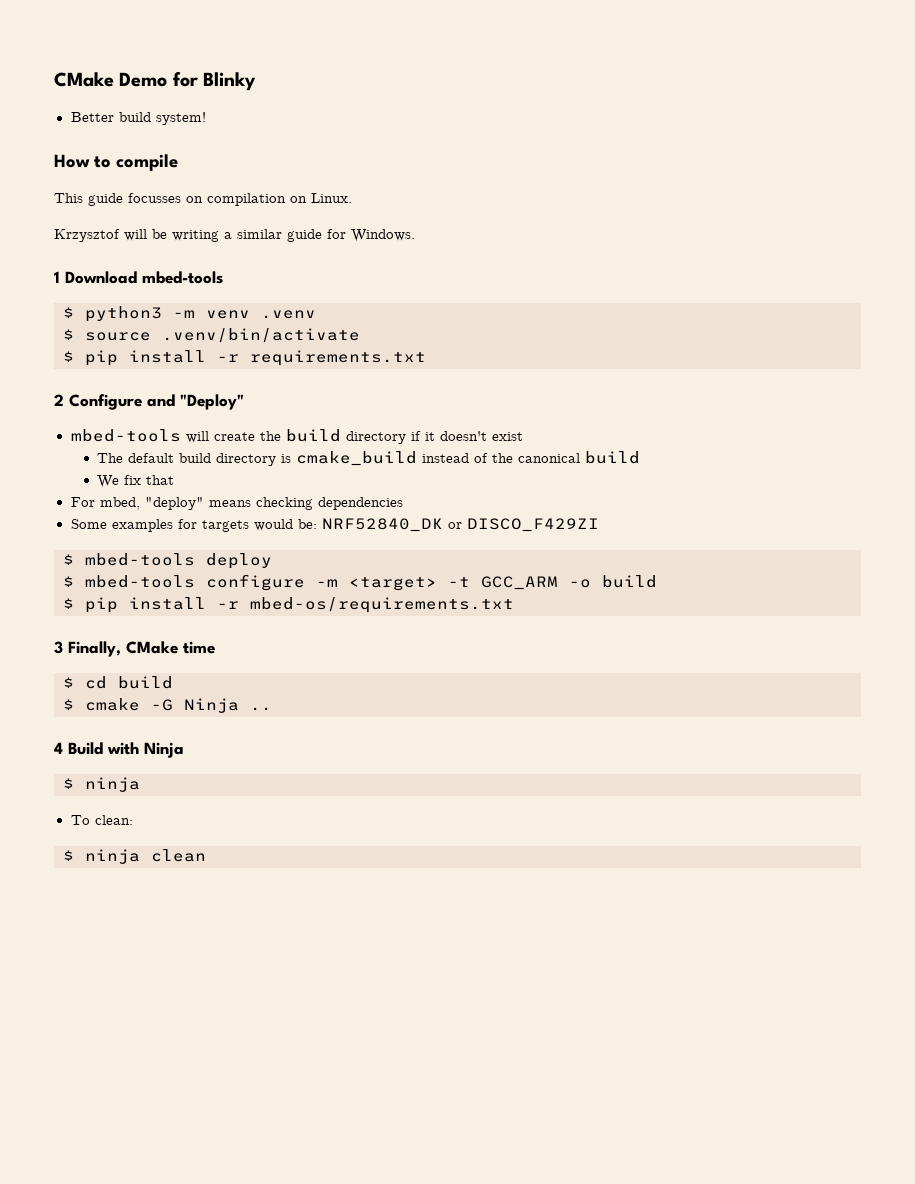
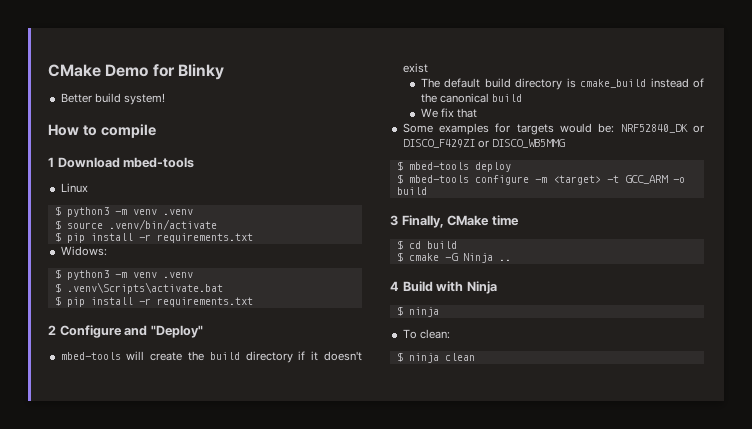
- This guide focusses on compilation on Linux.
- Krzysztof will be writing a similar guide for Windows.
+ Linux
+ Widows:
+ $ python3 -m venv .venv
+ $ .venv\Scripts\activate.bat
+ $ pip install -r requirements.txt
- For mbed, "deploy" means checking dependencies
- Some examples for targets would be: NRF52840_DK or DISCO_F429ZI
+ Some examples for targets would be: NRF52840_DK or DISCO_F429ZI or DISCO_WB5MMG
- $ pip install -r mbed-os/requirements.txt

